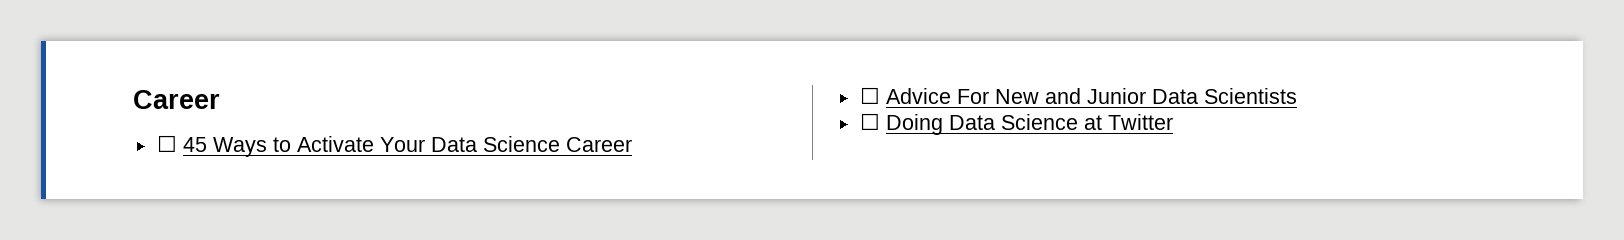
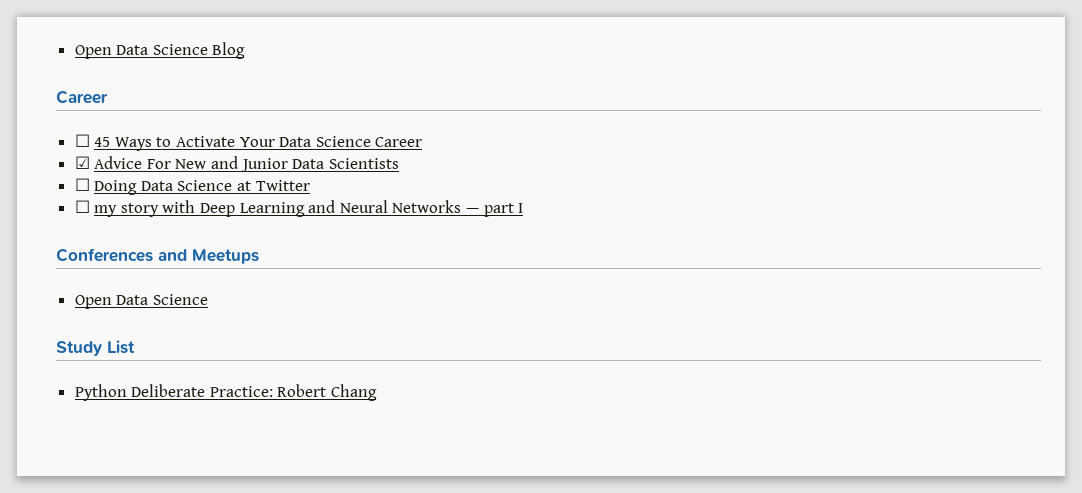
+ Open Data Science Blog
- ☐ Advice For New and Junior Data Scientists
+ ☑ Advice For New and Junior Data Scientists
+ ☐ my story with Deep Learning and Neural Networks — part I
+ Conferences and Meetups
+ Open Data Science
+ Study List
+ Python Deliberate Practice: Robert Chang

